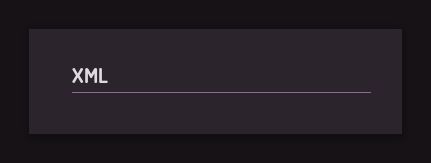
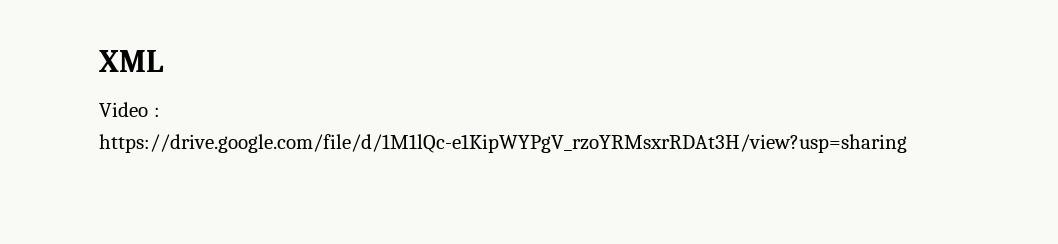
+ Video : https://drive.google.com/file/d/1M1lQc-e1KipWYPgV_rzoYRMsxrRDAt3H/view?usp=sharing

